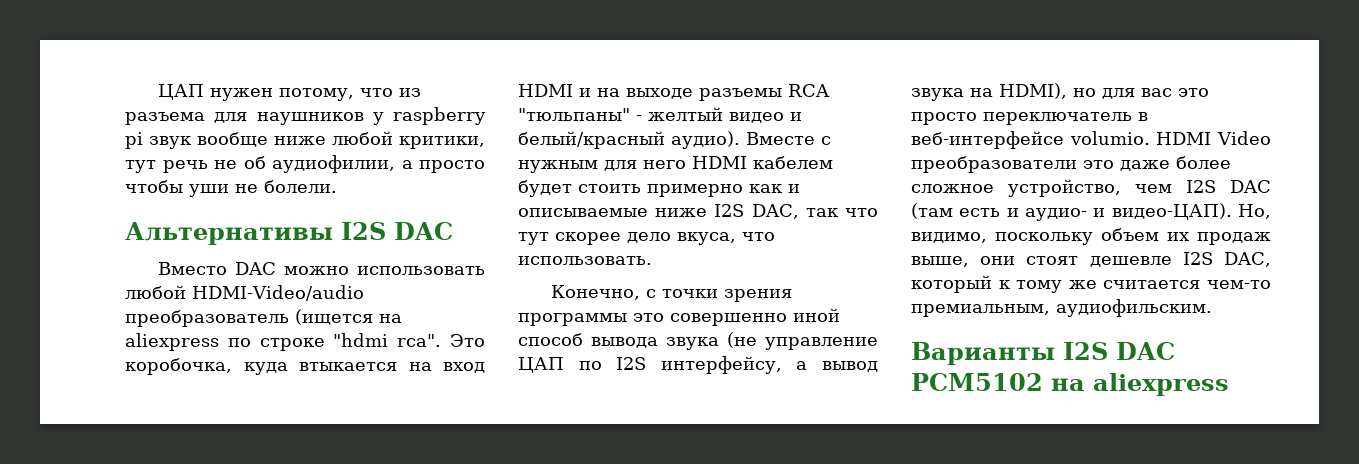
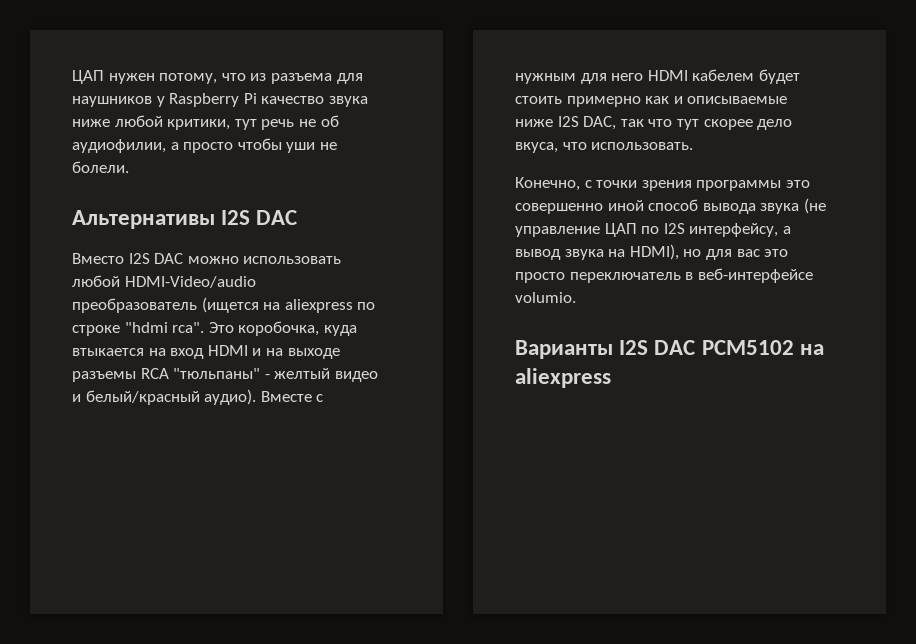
- ЦАП нужен потому, что из разъема для наушников у raspberry pi звук вообще ниже любой критики, тут речь не об аудиофилии, а просто чтобы уши не болели.
+ ЦАП нужен потому, что из разъема для наушников у Raspberry Pi качество звука ниже любой критики, тут речь не об аудиофилии, а просто чтобы уши не болели.
- Вместо DAC можно использовать любой HDMI-Video/audio преобразователь (ищется на aliexpress по строке "hdmi rca".
+ Вместо I2S DAC можно использовать любой HDMI-Video/audio преобразователь (ищется на aliexpress по строке "hdmi rca".
- HDMI Video преобразователи это даже более сложное устройство, чем I2S DAC (там есть и аудио- и видео-ЦАП). Но, видимо, поскольку объем их продаж выше, они стоят дешевле I2S DAC, который к тому же считается чем-то премиальным, аудиофильским.

